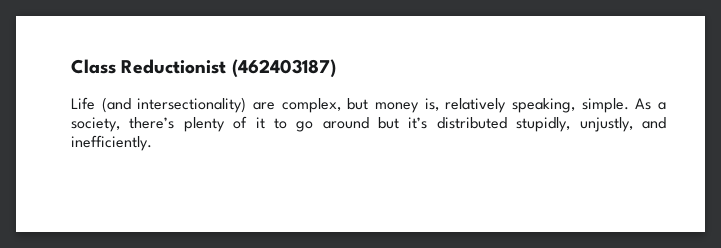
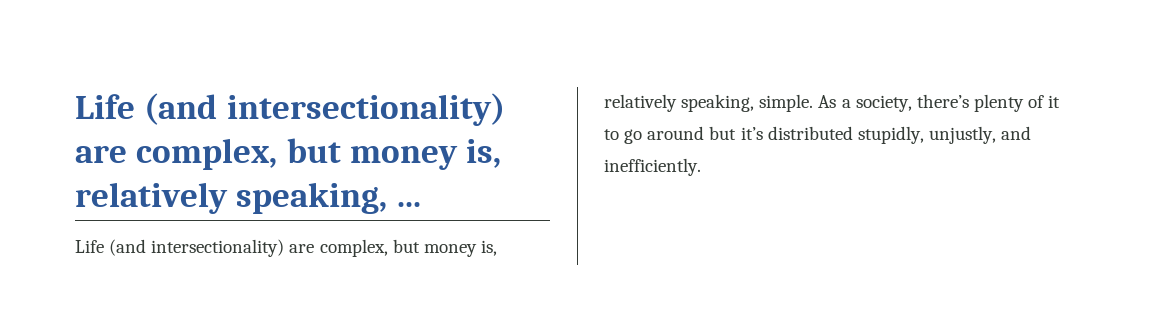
- Class Reductionist (462403187)
+ Life (and intersectionality) are complex, but money is, relatively speaking, ...

